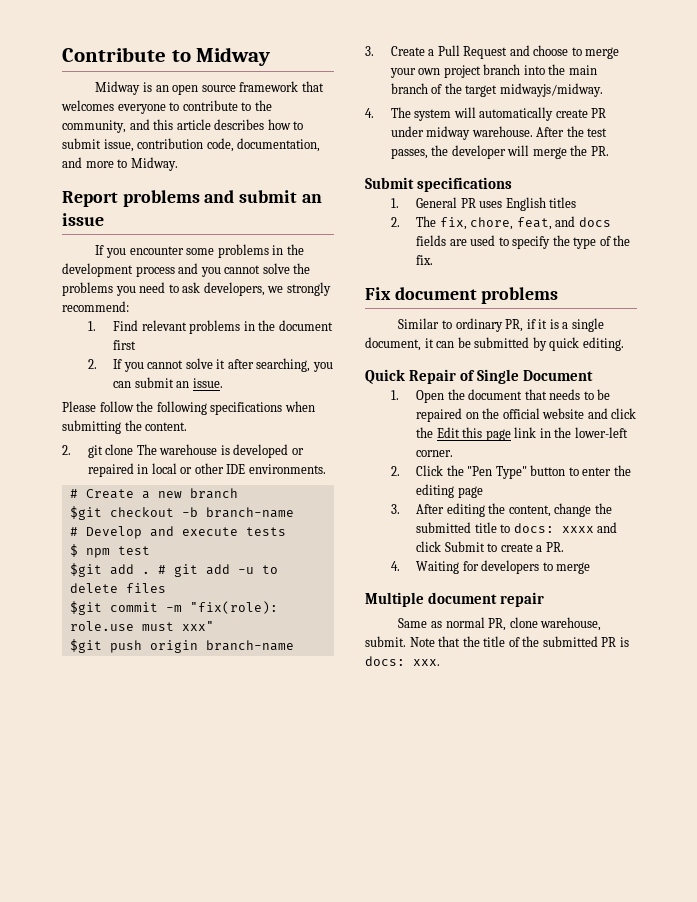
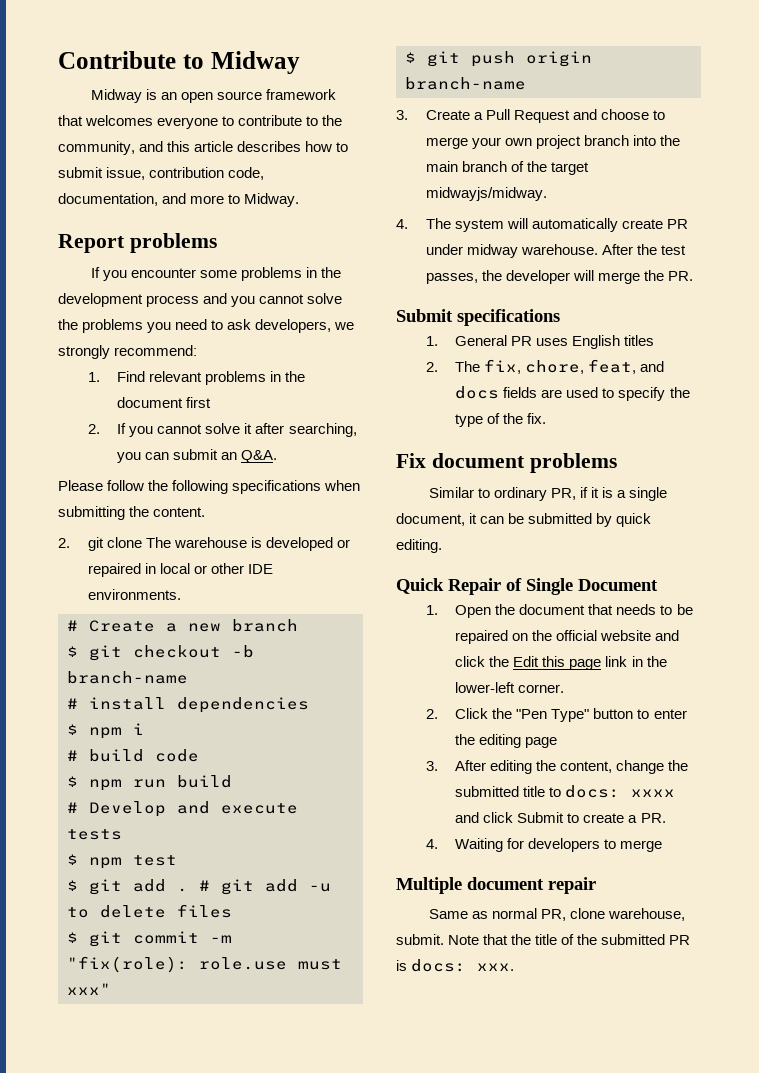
- Report problems and submit an issue
+ Report problems
- 2. If you cannot solve it after searching, you can submit an issue.
+ 2. If you cannot solve it after searching, you can submit an Q&A.
- $git checkout -b branch-name
+ $ git checkout -b branch-name
+ # install dependencies
+ $ npm i
+ # build code
+ $ npm run build
- $git add .
+ $ git add .
- $git commit -m "fix(role): role.use must xxx"
+ $ git commit -m "fix(role): role.use must xxx"
- $git push origin branch-name
+ $ git push origin branch-name

